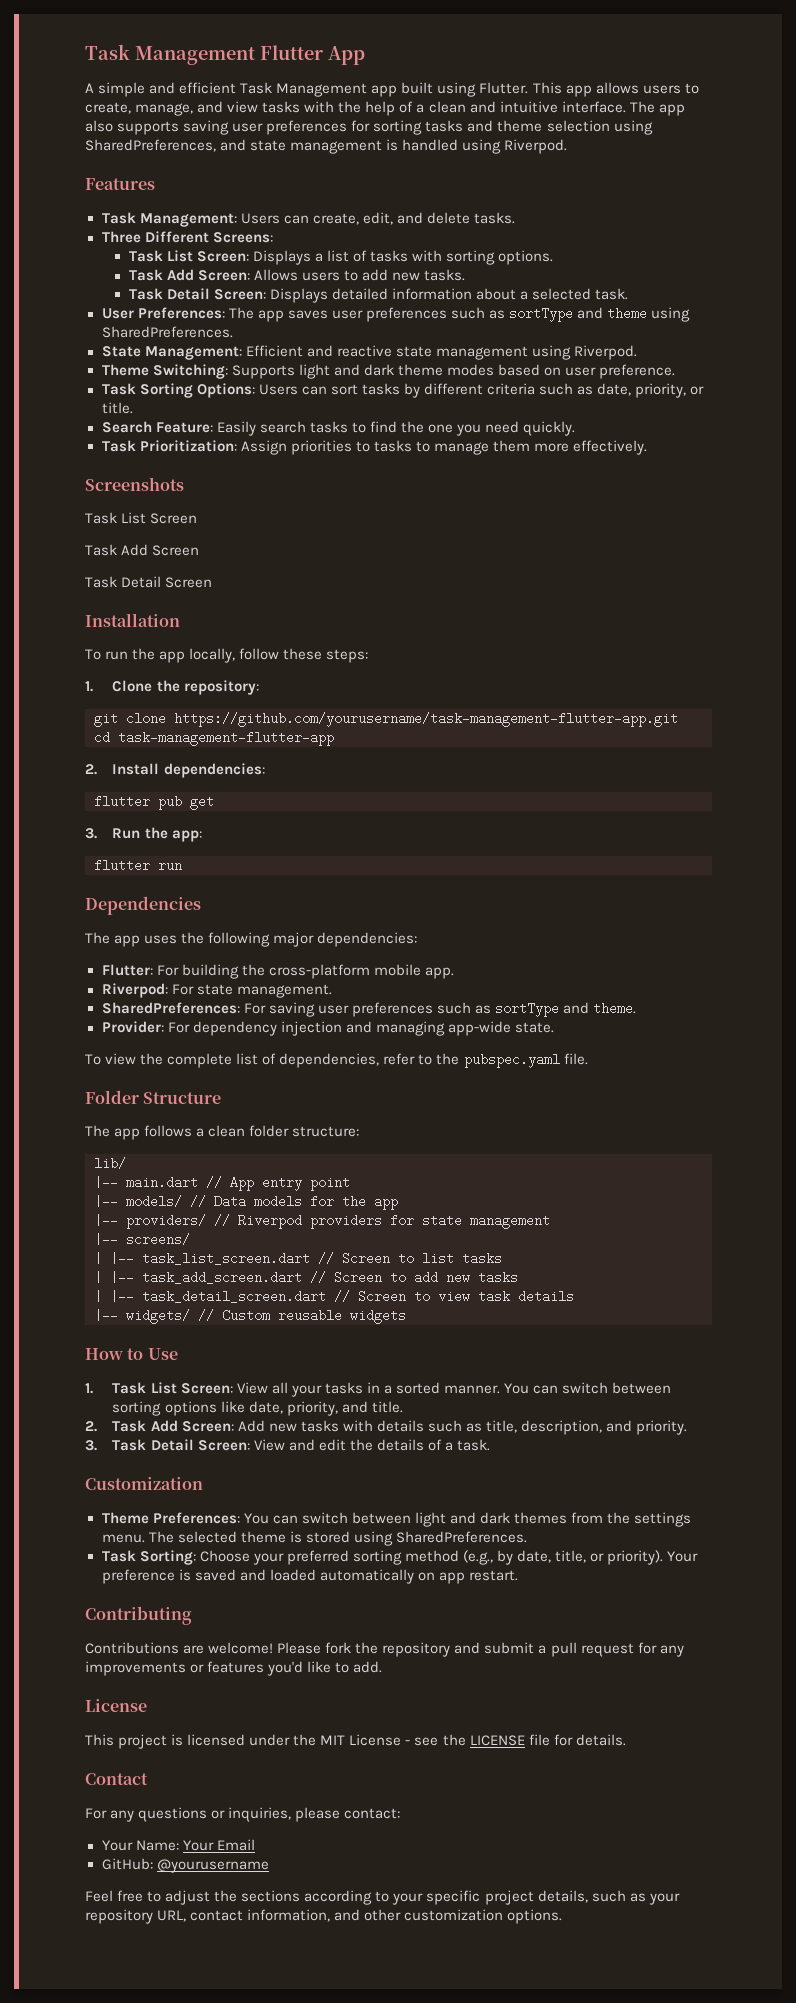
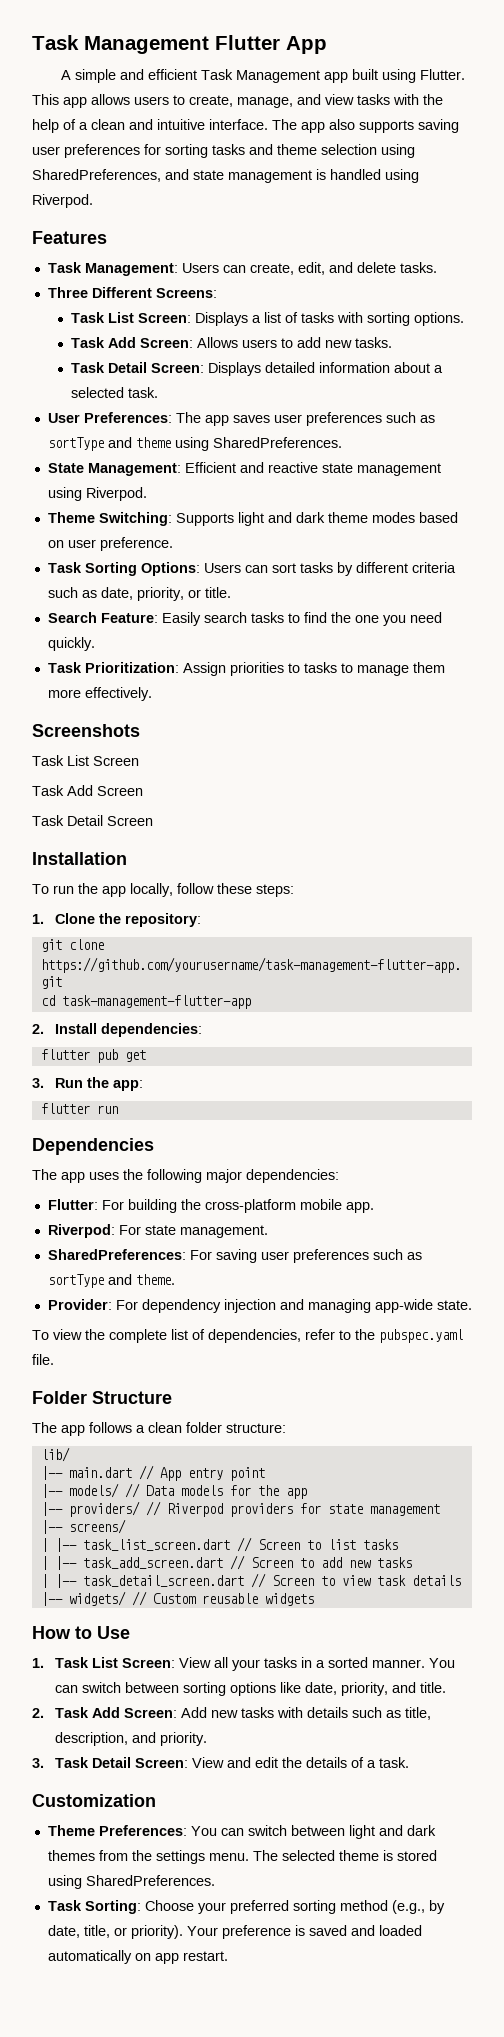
- Contributing
- Contributions are welcome! Please fork the repository and submit a pull request for any improvements or features you'd like to add.
- License
- This project is licensed under the MIT License - see the LICENSE file for details.
- Contact
- For any questions or inquiries, please contact:
- Your Name: Your Email
- GitHub: @yourusername
- Feel free to adjust the sections according to your specific project details, such as your repository URL, contact information, and other customization options.

